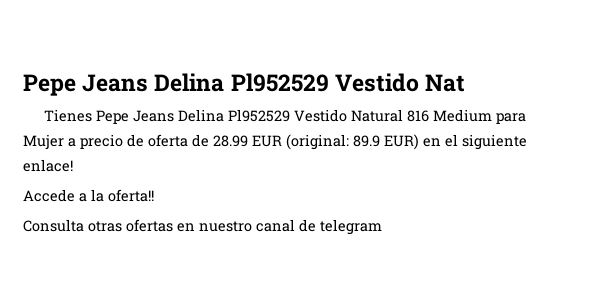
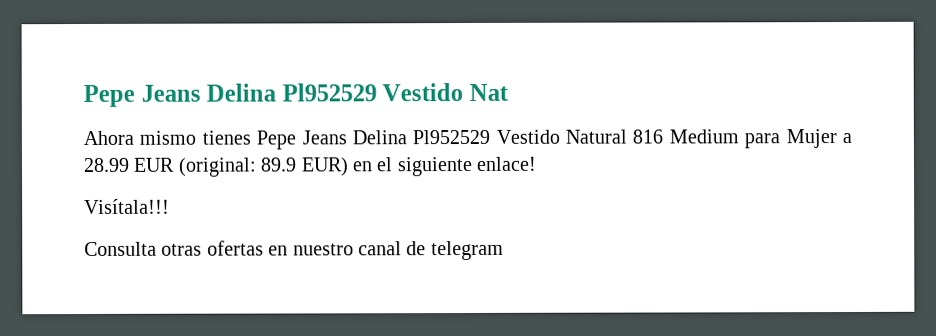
- Tienes Pepe Jeans Delina Pl952529 Vestido Natural 816 Medium para Mujer a precio de oferta de 28.99 EUR (original: 89.9 EUR) en el siguiente enlace!
+ Ahora mismo tienes Pepe Jeans Delina Pl952529 Vestido Natural 816 Medium para Mujer a 28.99 EUR (original: 89.9 EUR) en el siguiente enlace!
- Accede a la oferta!!
+ Visítala!!!

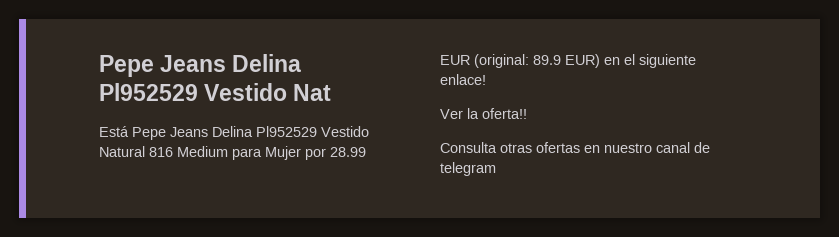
- Ahora mismo tienes Pepe Jeans Delina Pl952529 Vestido Natural 816 Medium para Mujer a 28.99 EUR (original: 89.9 EUR) en el siguiente enlace!
+ Está Pepe Jeans Delina Pl952529 Vestido Natural 816 Medium para Mujer por 28.99 EUR (original: 89.9 EUR) en el siguiente enlace!
- Visítala!!!
+ Ver la oferta!!

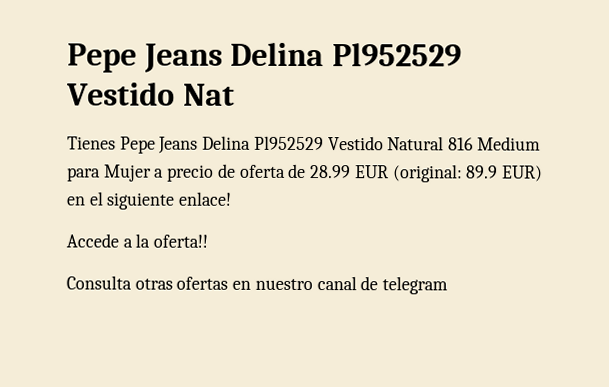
- Está Pepe Jeans Delina Pl952529 Vestido Natural 816 Medium para Mujer por 28.99 EUR (original: 89.9 EUR) en el siguiente enlace!
+ Tienes Pepe Jeans Delina Pl952529 Vestido Natural 816 Medium para Mujer a precio de oferta de 28.99 EUR (original: 89.9 EUR) en el siguiente enlace!
- Ver la oferta!!
+ Accede a la oferta!!

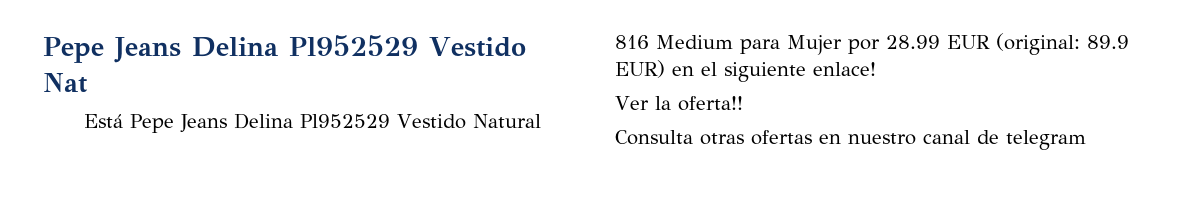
- Tienes Pepe Jeans Delina Pl952529 Vestido Natural 816 Medium para Mujer a precio de oferta de 28.99 EUR (original: 89.9 EUR) en el siguiente enlace!
+ Está Pepe Jeans Delina Pl952529 Vestido Natural 816 Medium para Mujer por 28.99 EUR (original: 89.9 EUR) en el siguiente enlace!
- Accede a la oferta!!
+ Ver la oferta!!

